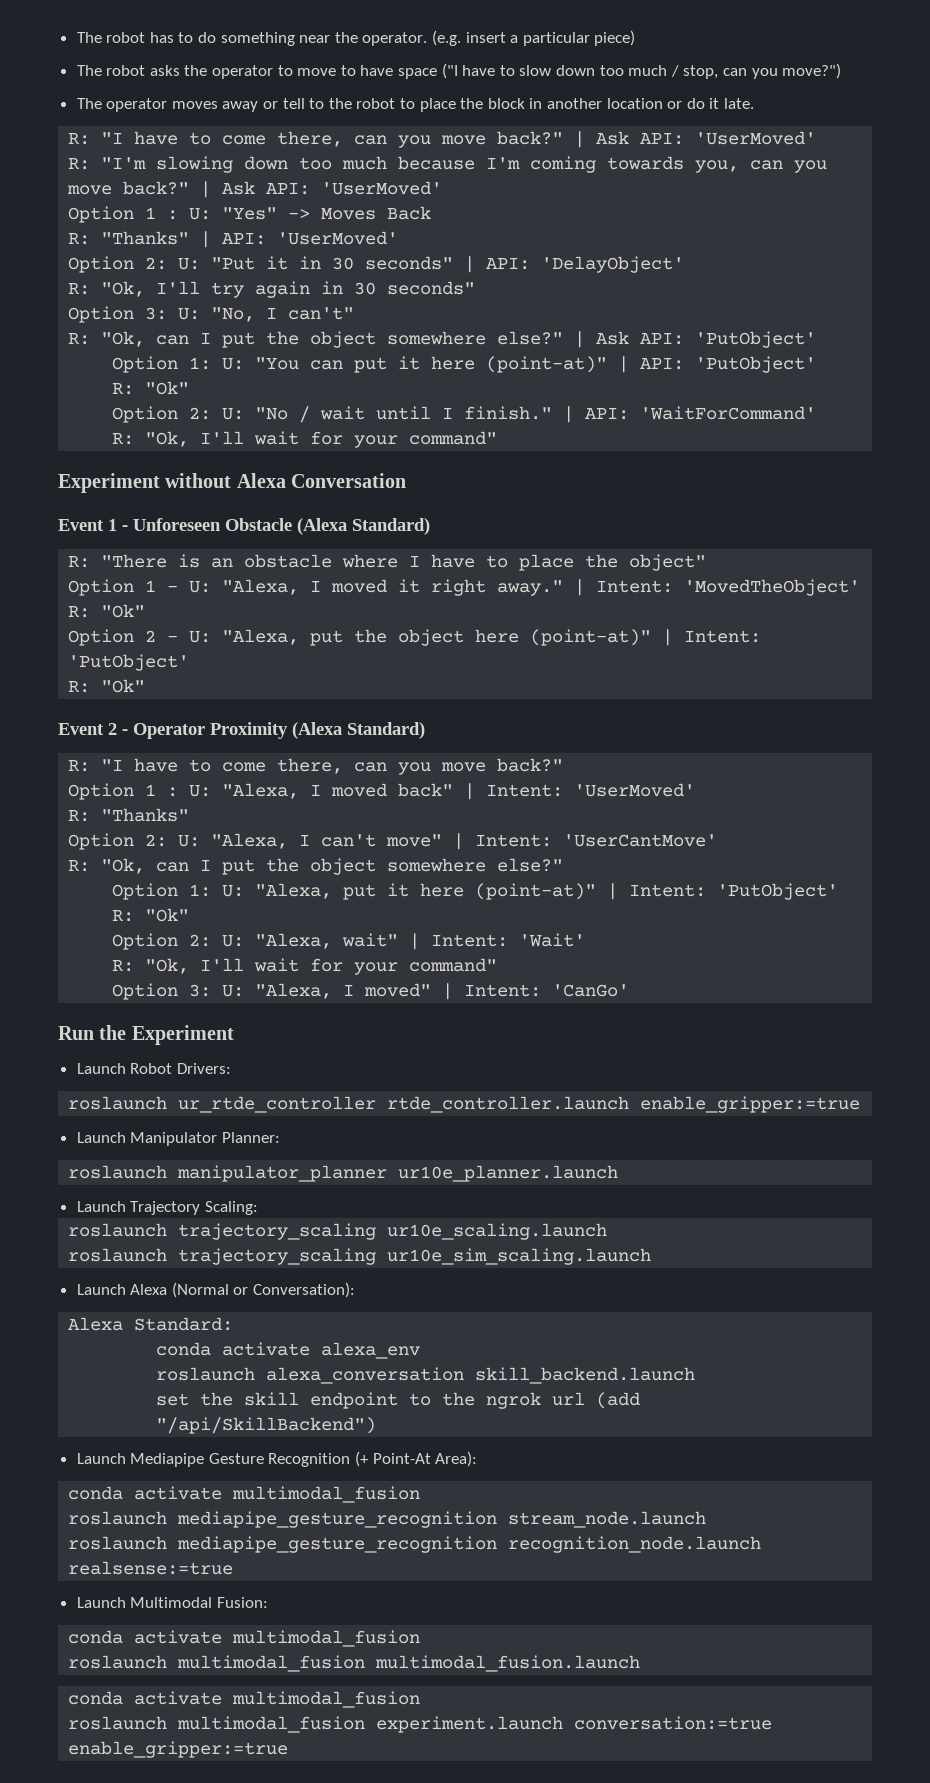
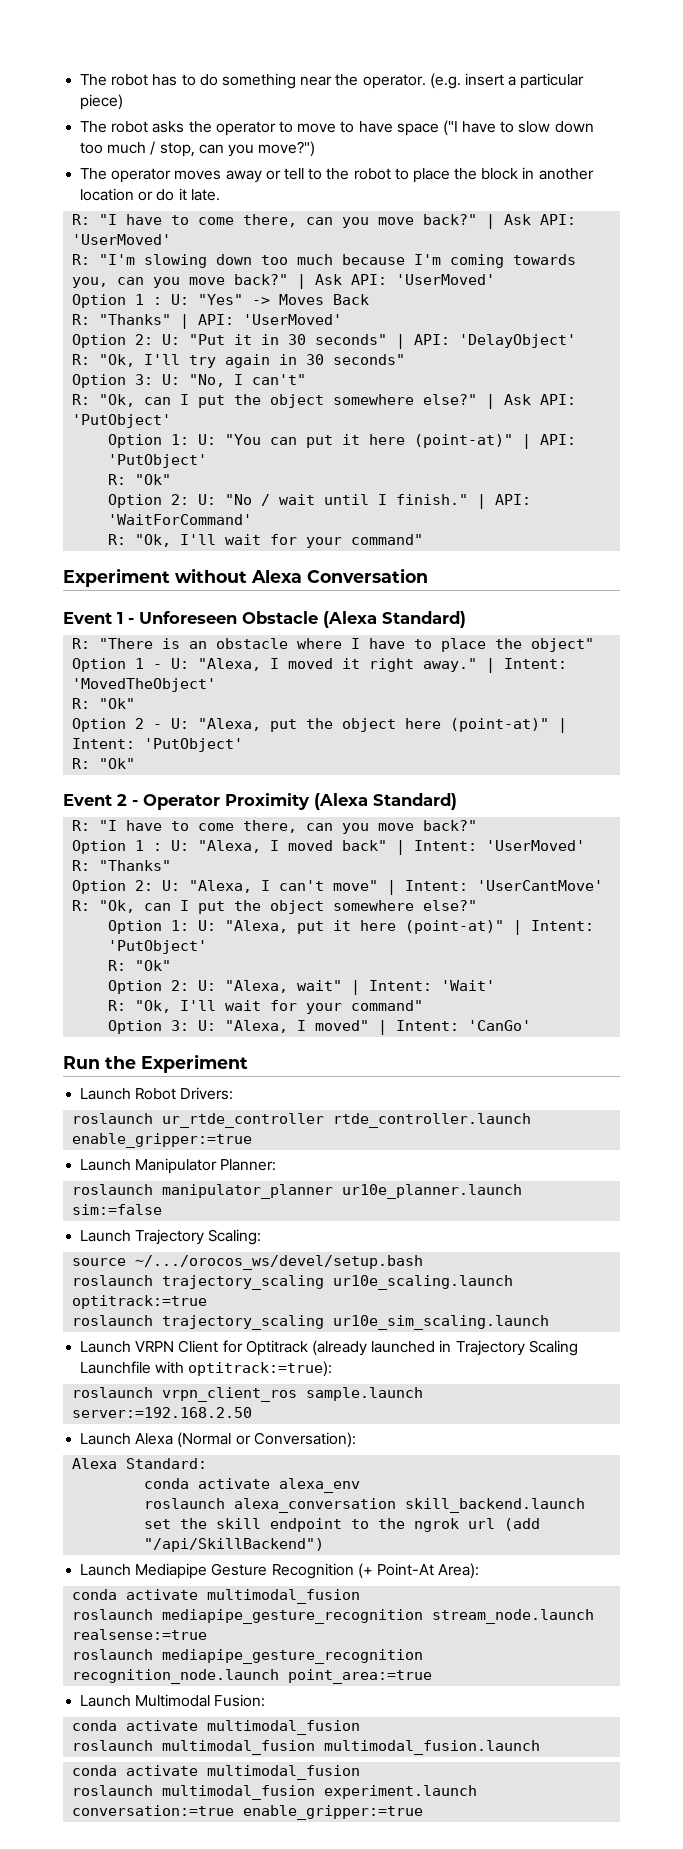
- roslaunch manipulator_planner ur10e_planner.launch
+ roslaunch manipulator_planner ur10e_planner.launch sim:=false
+ source ~/.../orocos_ws/devel/setup.bash
- roslaunch trajectory_scaling ur10e_scaling.launch
+ roslaunch trajectory_scaling ur10e_scaling.launch optitrack:=true
+ Launch VRPN Client for Optitrack (already launched in Trajectory Scaling Launchfile with optitrack:=true):
+ roslaunch vrpn_client_ros sample.launch server:=192.168.2.50
- roslaunch mediapipe_gesture_recognition stream_node.launch
+ roslaunch mediapipe_gesture_recognition stream_node.launch realsense:=true
- roslaunch mediapipe_gesture_recognition recognition_node.launch realsense:=true
+ roslaunch mediapipe_gesture_recognition recognition_node.launch point_area:=true

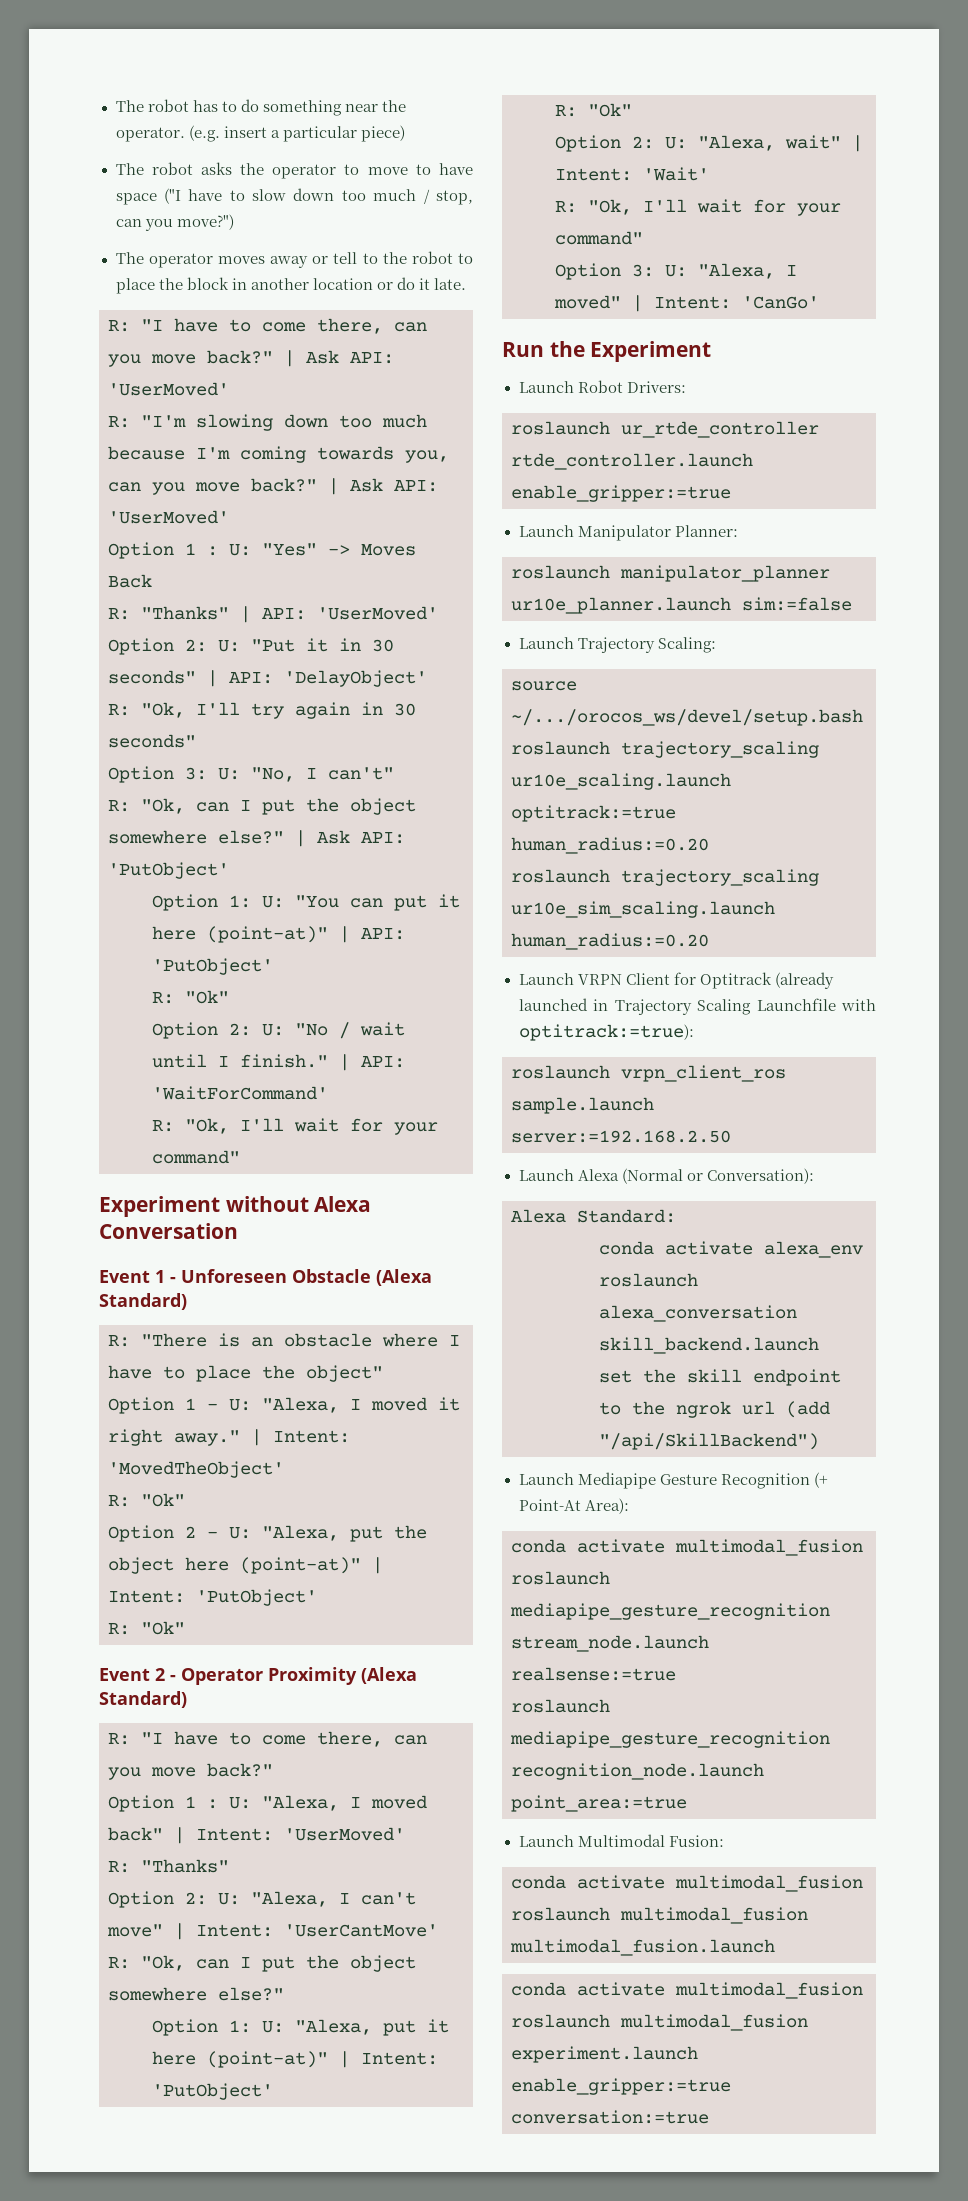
- roslaunch trajectory_scaling ur10e_scaling.launch optitrack:=true
+ roslaunch trajectory_scaling ur10e_scaling.launch optitrack:=true human_radius:=0.20
- roslaunch trajectory_scaling ur10e_sim_scaling.launch
+ roslaunch trajectory_scaling ur10e_sim_scaling.launch human_radius:=0.20
- roslaunch multimodal_fusion experiment.launch conversation:=true enable_gripper:=true
+ roslaunch multimodal_fusion experiment.launch enable_gripper:=true conversation:=true

